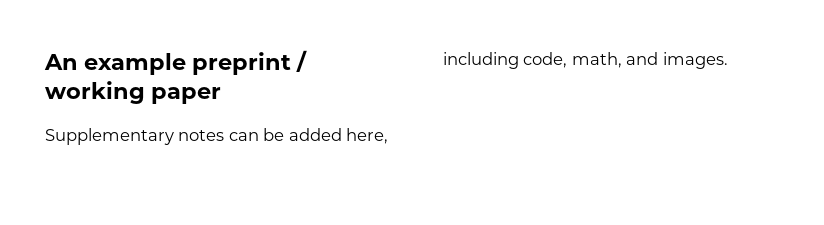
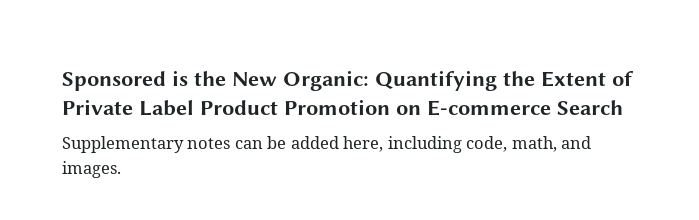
- An example preprint / working paper
+ Sponsored is the New Organic: Quantifying the Extent of Private Label Product Promotion on E-commerce Search

